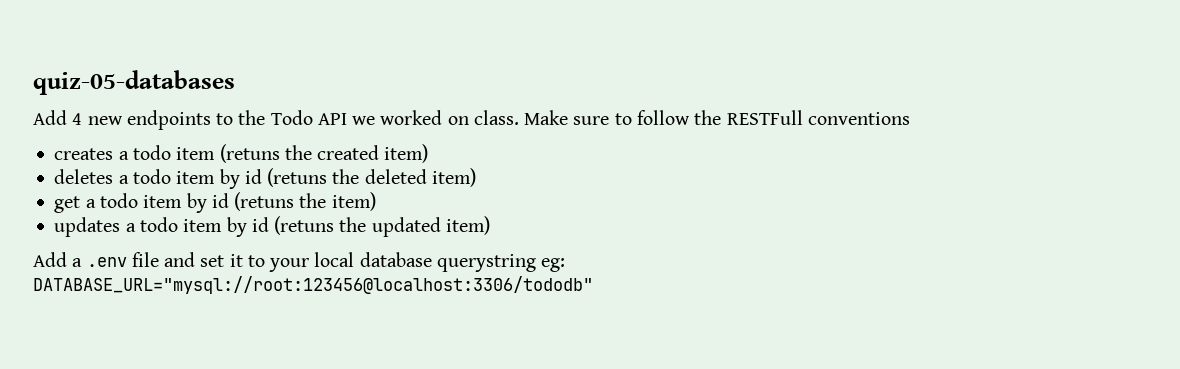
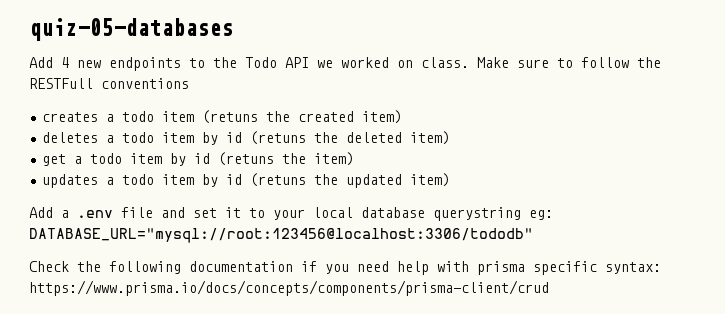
+ Check the following documentation if you need help with prisma specific syntax: https://www.prisma.io/docs/concepts/components/prisma-client/crud

